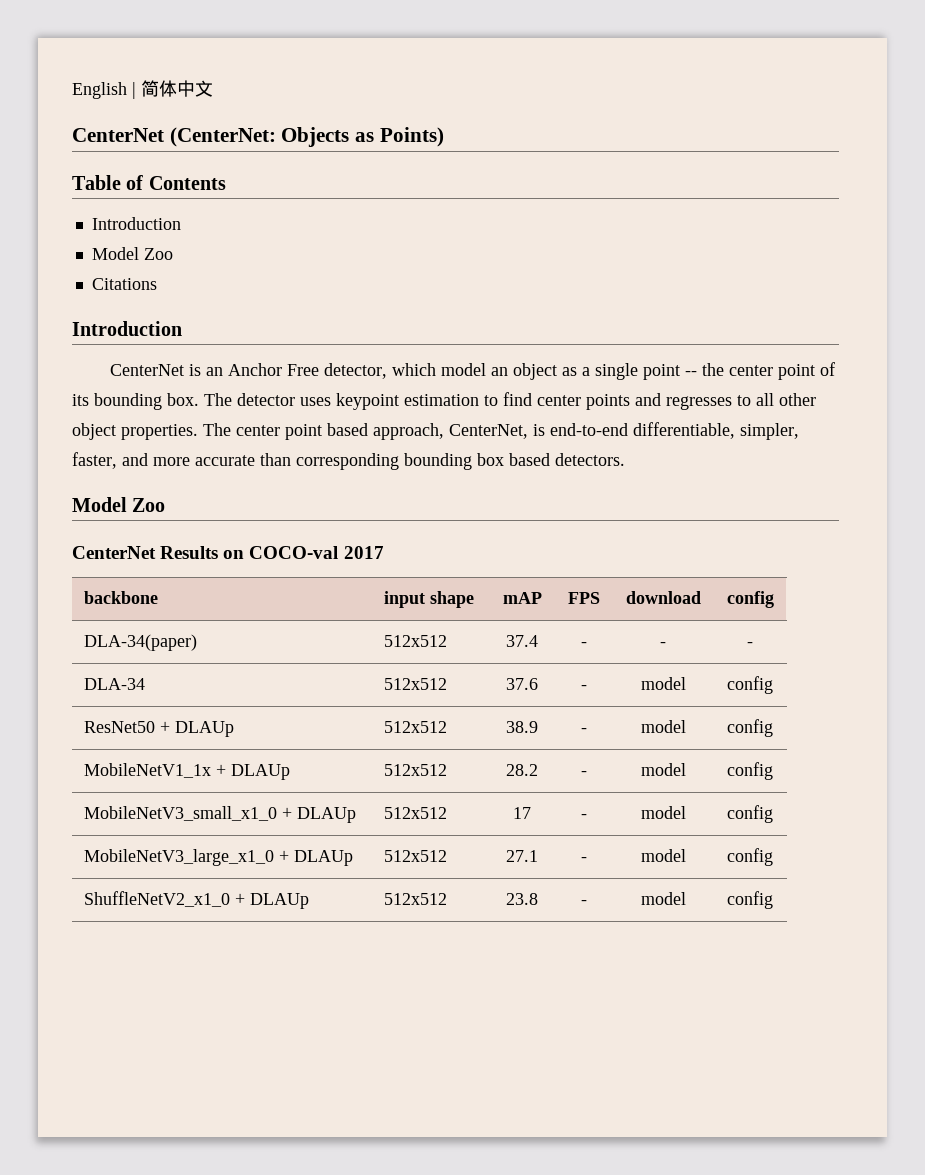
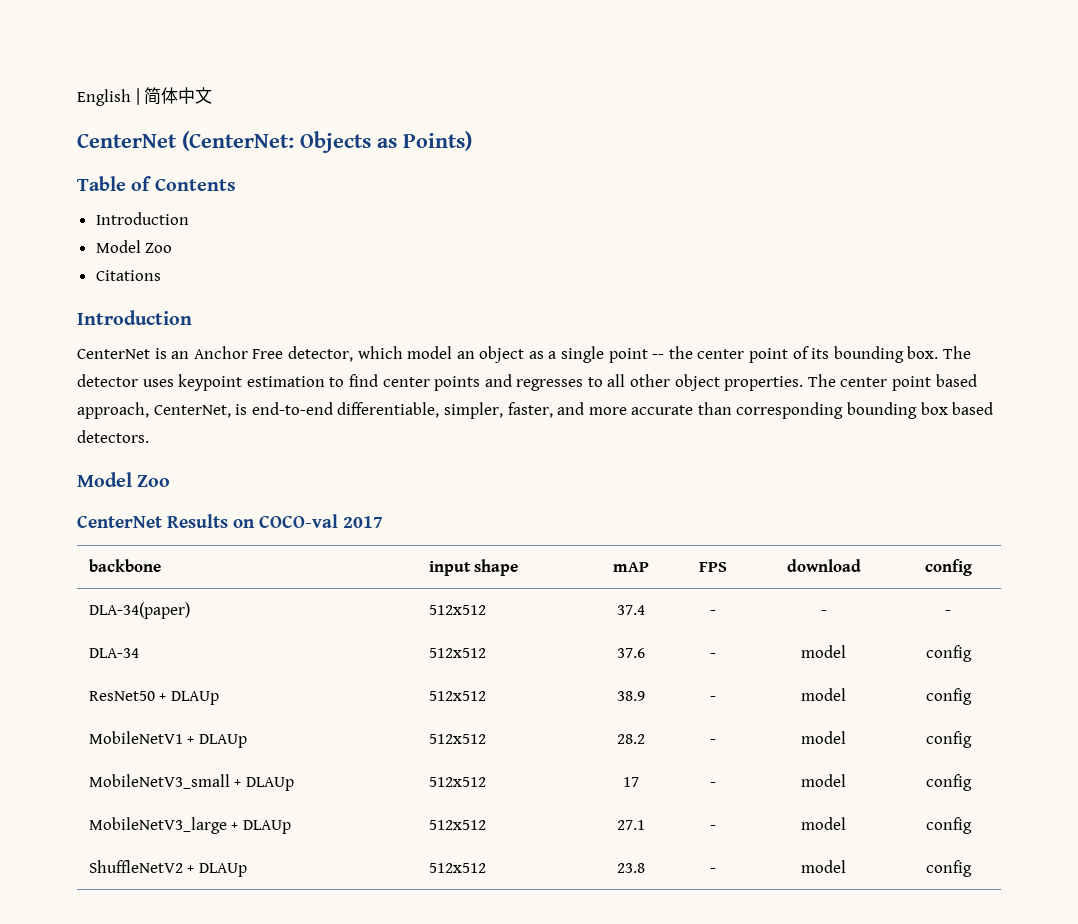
- MobileNetV1_1x + DLAUp | 512x512 | 28.2 | - | model | config
+ MobileNetV1 + DLAUp | 512x512 | 28.2 | - | model | config
- MobileNetV3_small_x1_0 + DLAUp | 512x512 | 17 | - | model | config
+ MobileNetV3_small + DLAUp | 512x512 | 17 | - | model | config
- MobileNetV3_large_x1_0 + DLAUp | 512x512 | 27.1 | - | model | config
+ MobileNetV3_large + DLAUp | 512x512 | 27.1 | - | model | config
- ShuffleNetV2_x1_0 + DLAUp | 512x512 | 23.8 | - | model | config
+ ShuffleNetV2 + DLAUp | 512x512 | 23.8 | - | model | config

